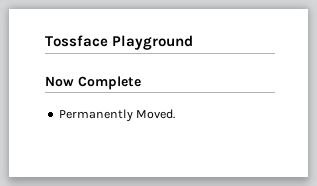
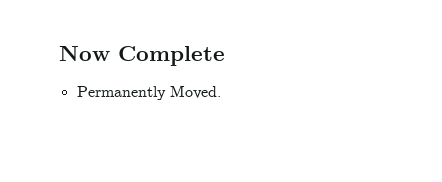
- Tossface Playground

